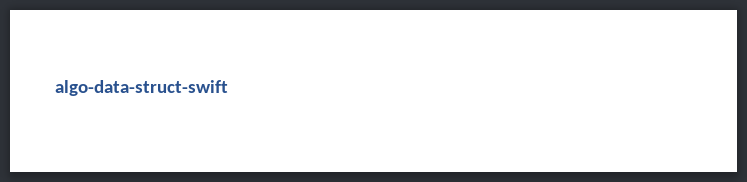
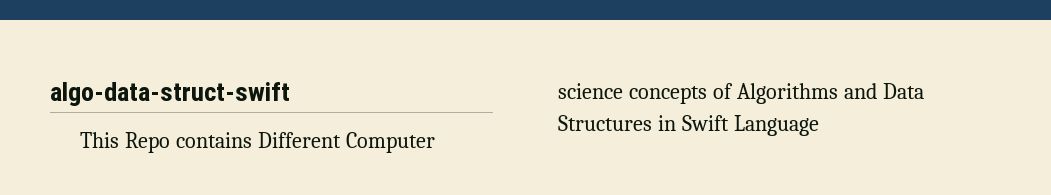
+ This Repo contains Different Computer science concepts of Algorithms and Data Structures in Swift Language

